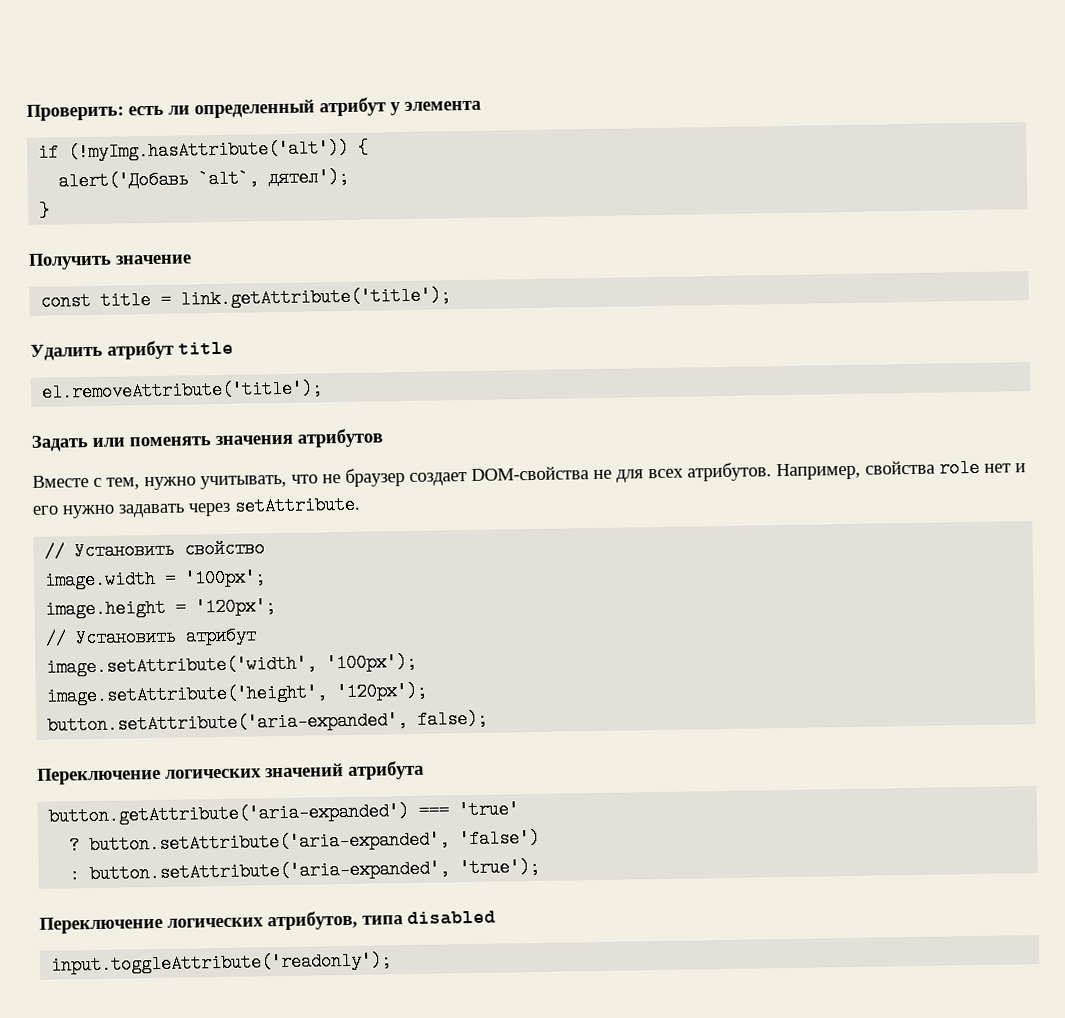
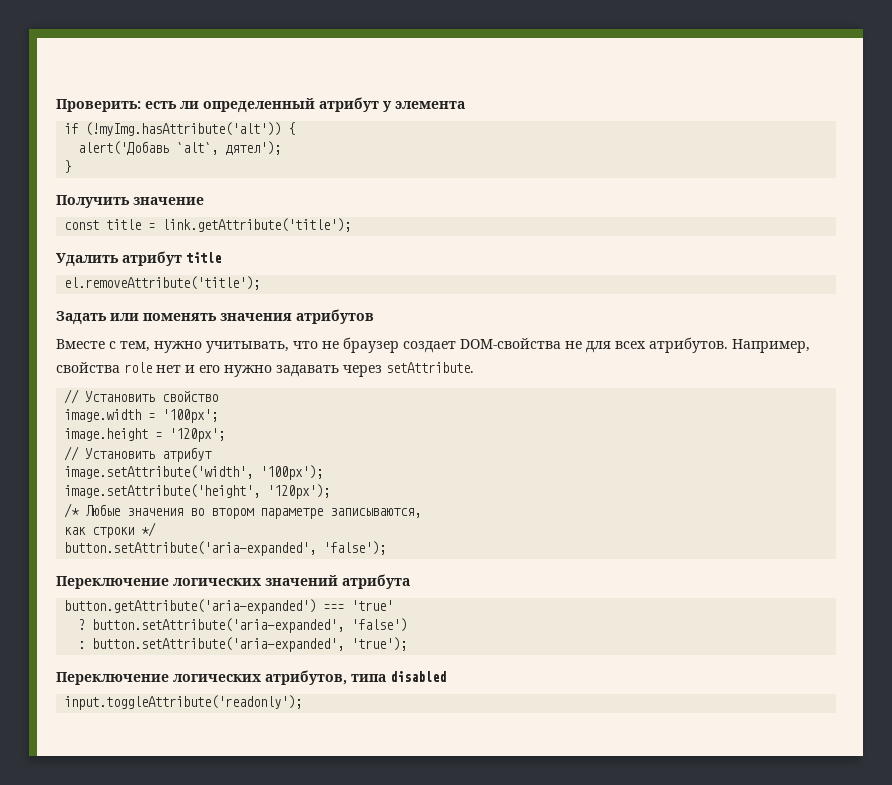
- button.setAttribute('aria-expanded', false);
+ /* Любые значения во втором параметре записываются,
+ как строки */
+ button.setAttribute('aria-expanded', 'false');

